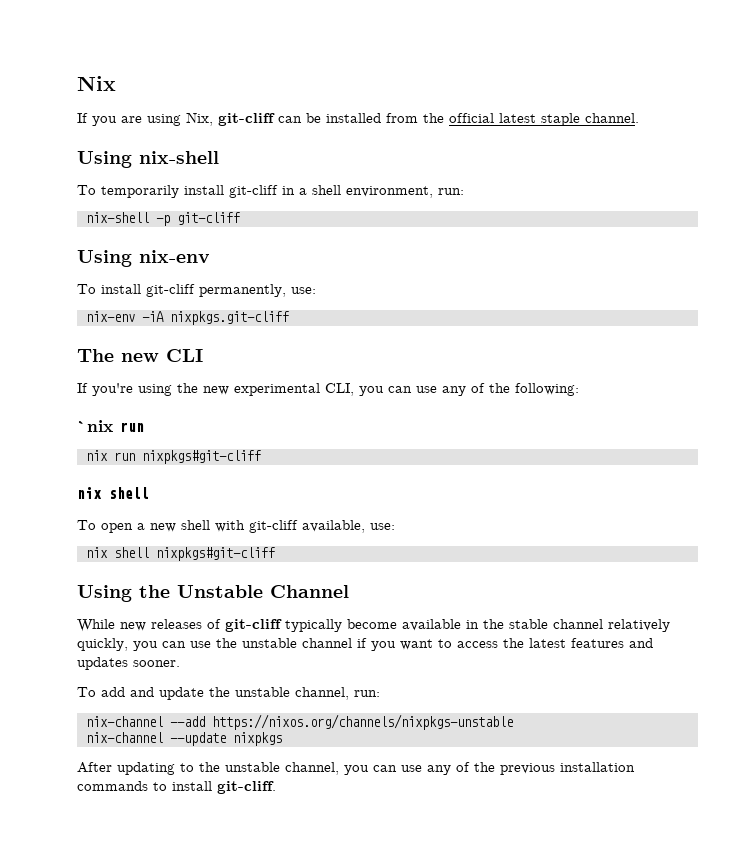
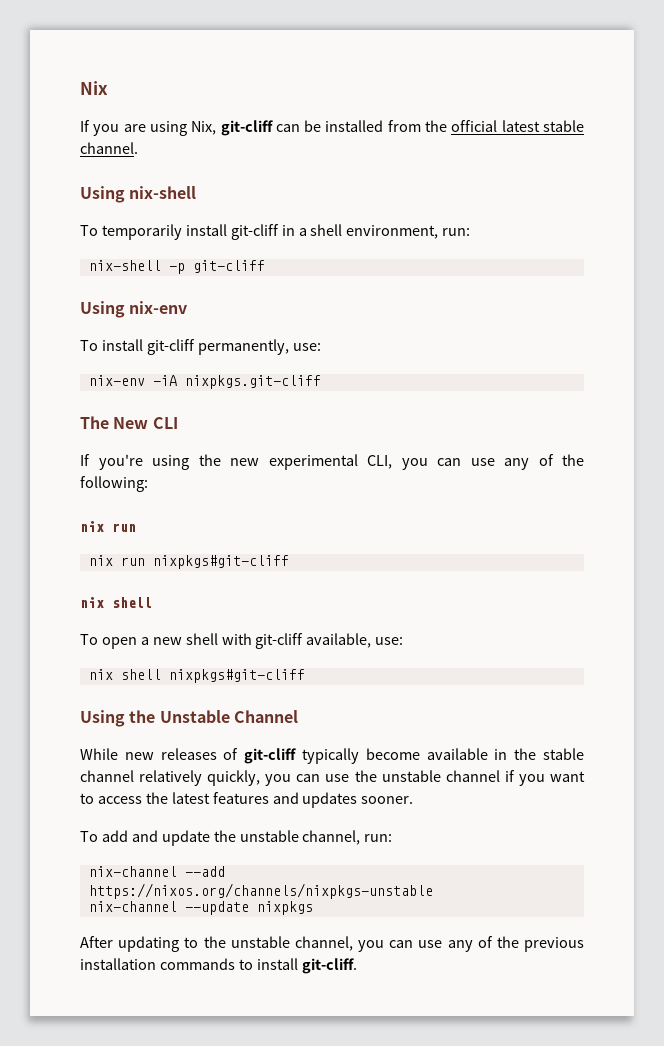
- If you are using Nix, git-cliff can be installed from the official latest staple channel.
+ If you are using Nix, git-cliff can be installed from the official latest stable channel.
- The new CLI
+ The New CLI
  If you're using the new experimental CLI, you can use any of the following:
- `nix run
+ nix run

